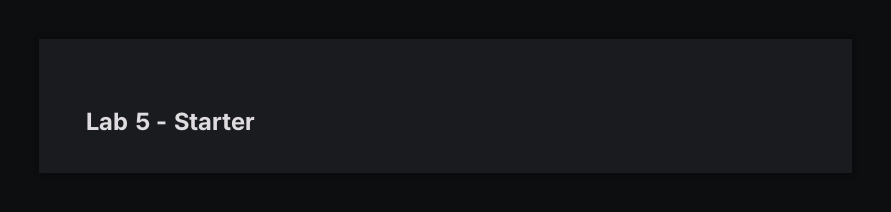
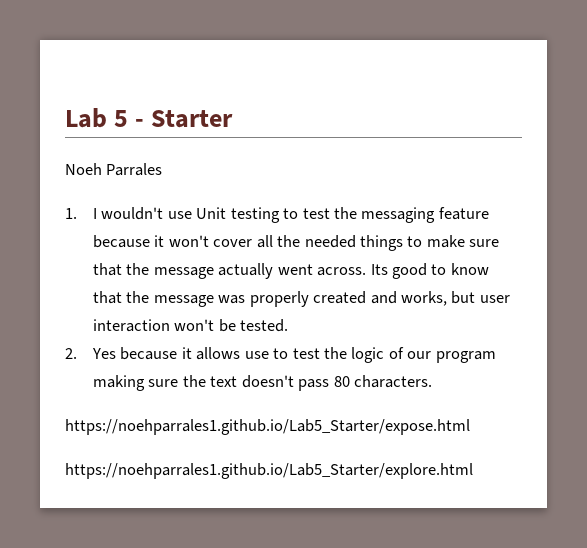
+ Noeh Parrales
+ 1. I wouldn't use Unit testing to test the messaging feature because it won't cover all the needed things to make sure that the message actually went across. Its good to know that the message was properly created and works, but user interaction won't be tested.
+ 2. Yes because it allows use to test the logic of our program making sure the text doesn't pass 80 characters.
+ https://noehparrales1.github.io/Lab5_Starter/expose.html
+ https://noehparrales1.github.io/Lab5_Starter/explore.html

